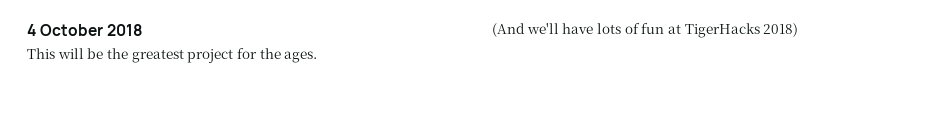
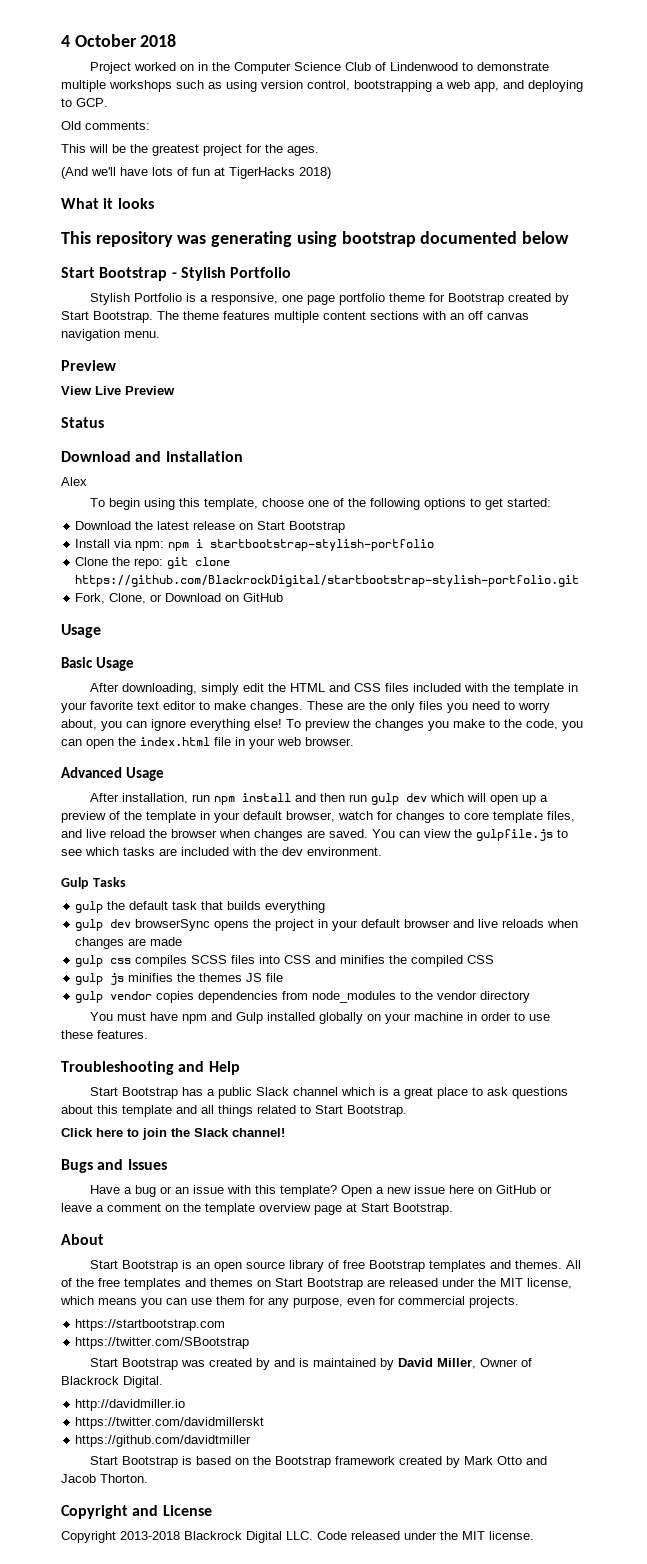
+ Project worked on in the Computer Science Club of Lindenwood to demonstrate multiple workshops such as using version control, bootstrapping a web app, and deploying to GCP.
+ Old comments:
+ What it looks
+ This repository was generating using bootstrap documented below
+ Start Bootstrap - Stylish Portfolio
+ Stylish Portfolio is a responsive, one page portfolio theme for Bootstrap created by Start Bootstrap. The theme features multiple content sections with an off canvas navigation menu.
+ Preview
+ View Live Preview
+ Status
+ Download and Installation
+ Alex
+ To begin using this template, choose one of the following options to get started:
+ Download the latest release on Start Bootstrap
+ Install via npm: npm i startbootstrap-stylish-portfolio
+ Clone the repo: git clone https://github.com/BlackrockDigital/startbootstrap-stylish-portfolio.git
+ Fork, Clone, or Download on GitHub
+ Usage
+ Basic Usage
+ After downloading, simply edit the HTML and CSS files included with the template in your favorite text editor to make changes. These are the only files you need to worry about, you can ignore everything else! To preview the changes you make to the code, you can open the index.html file in your web browser.
+ Advanced Usage
+ After installation, run npm install and then run gulp dev which will open up a preview of the template in your default browser, watch for changes to core template files, and live reload the browser when changes are saved. You can view the gulpfile.js to see which tasks are included with the dev environment.
+ Gulp Tasks
+ gulp the default task that builds everything
+ gulp dev browserSync opens the project in your default browser and live reloads when changes are made
+ gulp css compiles SCSS files into CSS and minifies the compiled CSS
+ gulp js minifies the themes JS file
+ gulp vendor copies dependencies from node_modules to the vendor directory
+ You must have npm and Gulp installed globally on your machine in order to use these features.
+ Troubleshooting and Help
+ Start Bootstrap has a public Slack channel which is a great place to ask questions about this template and all things related to Start Bootstrap.
+ Click here to join the Slack channel!
+ Bugs and Issues
+ Have a bug or an issue with this template? Open a new issue here on GitHub or leave a comment on the template overview page at Start Bootstrap.
+ About
+ Start Bootstrap is an open source library of free Bootstrap templates and themes. All of the free templates and themes on Start Bootstrap are released under the MIT license, which means you can use them for any purpose, even for commercial projects.
+ https://startbootstrap.com
+ https://twitter.com/SBootstrap
+ Start Bootstrap was created by and is maintained by David Miller, Owner of Blackrock Digital.
+ http://davidmiller.io
+ https://twitter.com/davidmillerskt
+ https://github.com/davidtmiller
+ Start Bootstrap is based on the Bootstrap framework created by Mark Otto and Jacob Thorton.
+ Copyright and License
+ Copyright 2013-2018 Blackrock Digital LLC. Code released under the MIT license.

